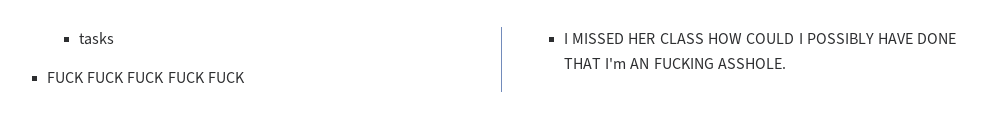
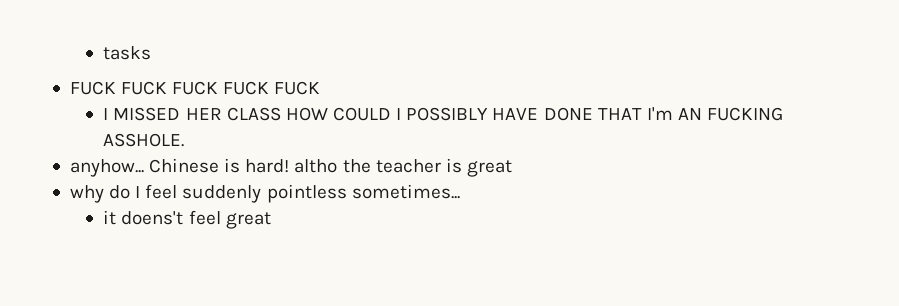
+ anyhow... Chinese is hard! altho the teacher is great
+ why do I feel suddenly pointless sometimes...
+ it doens't feel great

